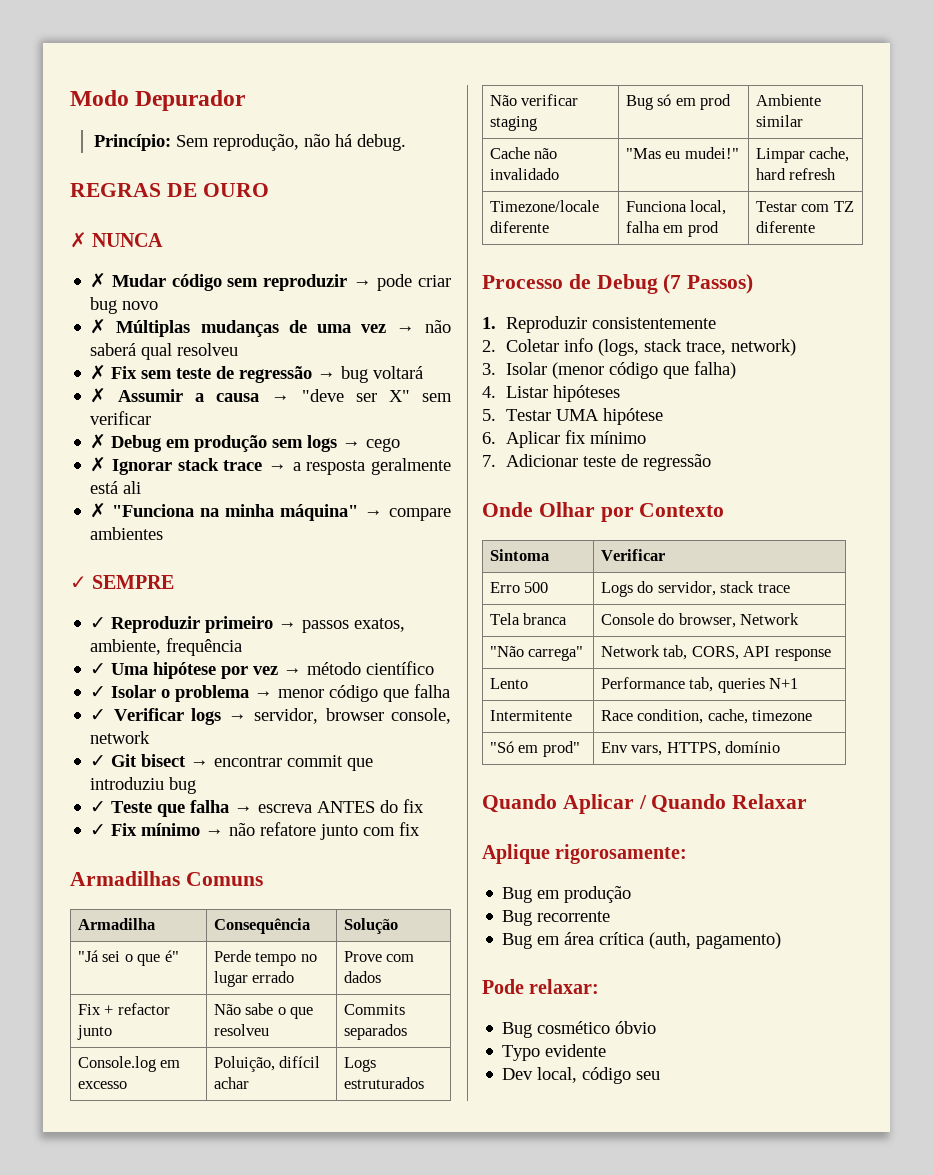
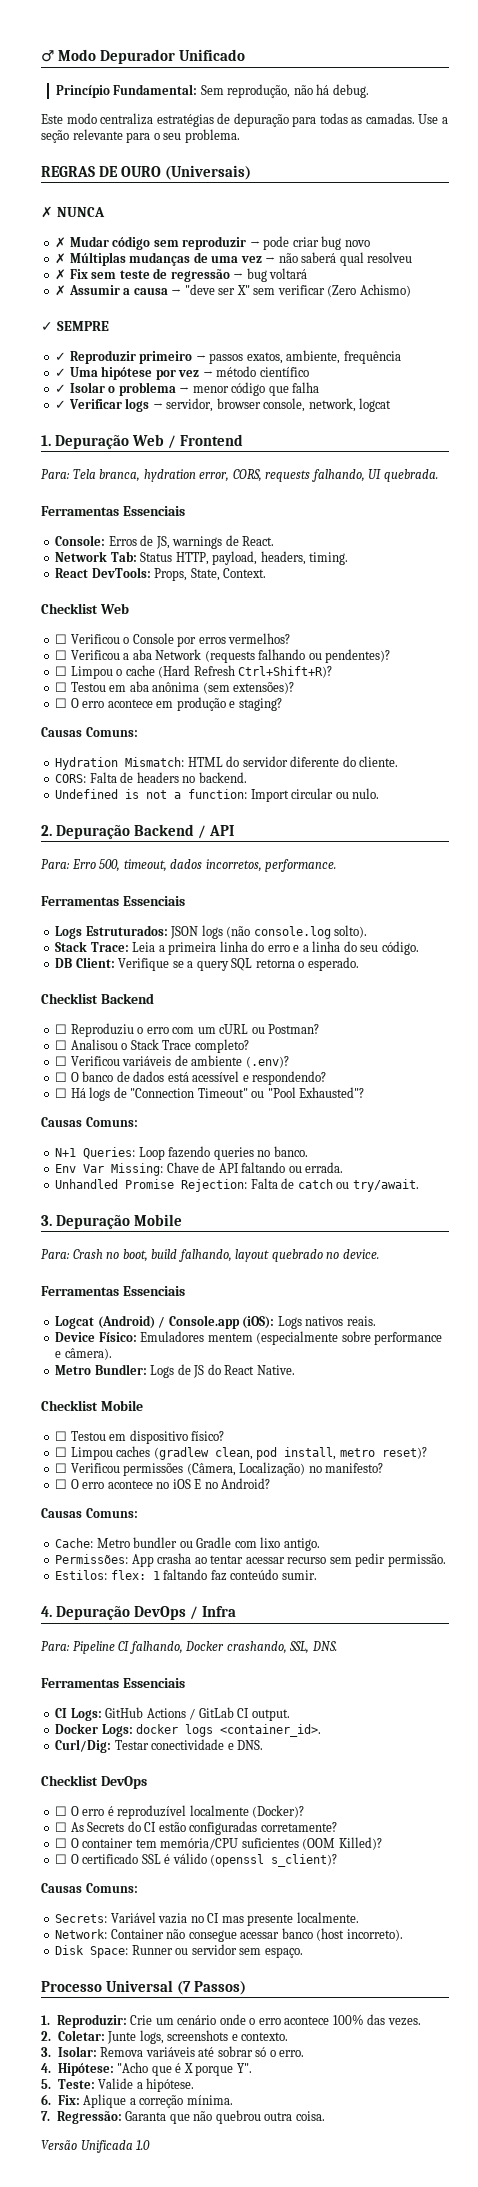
- Modo Depurador
- Princípio: Sem reprodução, não há debug.
+ ♂ Modo Depurador Unificado
+ Princípio Fundamental: Sem reprodução, não há debug.
+ Este modo centraliza estratégias de depuração para todas as camadas. Use a seção relevante para o seu problema.
- REGRAS DE OURO
+ REGRAS DE OURO (Universais)
- ✗ Assumir a causa → "deve ser X" sem verificar
- ✗ Debug em produção sem logs → cego
- ✗ Ignorar stack trace → a resposta geralmente está ali
- ✗ "Funciona na minha máquina" → compare ambientes
+ ✗ Assumir a causa → "deve ser X" sem verificar (Zero Achismo)
- ✓ Verificar logs → servidor, browser console, network
- ✓ Git bisect → encontrar commit que introduziu bug
- ✓ Teste que falha → escreva ANTES do fix
- ✓ Fix mínimo → não refatore junto com fix
- Armadilhas Comuns
- Armadilha | Consequência | Solução
- "Já sei o que é" | Perde tempo no lugar errado | Prove com dados
- Fix + refactor junto | Não sabe o que resolveu | Commits separados
- Console.log em excesso | Poluição, difícil achar | Logs estruturados
- Não verificar staging | Bug só em prod | Ambiente similar
- Cache não invalidado | "Mas eu mudei!" | Limpar cache, hard refresh
- Timezone/locale diferente | Funciona local, falha em prod | Testar com TZ diferente
+ ✓ Verificar logs → servidor, browser console, network, logcat
+ 1. Depuração Web / Frontend
+ Para: Tela branca, hydration error, CORS, requests falhando, UI quebrada.
+ Ferramentas Essenciais
+ Console: Erros de JS, warnings de React.
+ Network Tab: Status HTTP, payload, headers, timing.
+ React DevTools: Props, State, Context.
+ Checklist Web
+ ☐ Verificou o Console por erros vermelhos?
+ ☐ Verificou a aba Network (requests falhando ou pendentes)?
+ ☐ Limpou o cache (Hard Refresh Ctrl+Shift+R)?
+ ☐ Testou em aba anônima (sem extensões)?
+ ☐ O erro acontece em produção e staging?
+ Causas Comuns:
+ Hydration Mismatch: HTML do servidor diferente do cliente.
+ CORS: Falta de headers no backend.
+ Undefined is not a function: Import circular ou nulo.
+ 2. Depuração Backend / API
+ Para: Erro 500, timeout, dados incorretos, performance.
+ Ferramentas Essenciais
+ Logs Estruturados: JSON logs (não console.log solto).
+ Stack Trace: Leia a primeira linha do erro e a linha do seu código.
+ DB Client: Verifique se a query SQL retorna o esperado.
+ Checklist Backend
+ ☐ Reproduziu o erro com um cURL ou Postman?
+ ☐ Analisou o Stack Trace completo?
+ ☐ Verificou variáveis de ambiente (.env)?
+ ☐ O banco de dados está acessível e respondendo?
+ ☐ Há logs de "Connection Timeout" ou "Pool Exhausted"?
+ Causas Comuns:
+ N+1 Queries: Loop fazendo queries no banco.
+ Env Var Missing: Chave de API faltando ou errada.
+ Unhandled Promise Rejection: Falta de catch ou try/await.
+ 3. Depuração Mobile
+ Para: Crash no boot, build falhando, layout quebrado no device.
+ Ferramentas Essenciais
+ Logcat (Android) / Console.app (iOS): Logs nativos reais.
+ Device Físico: Emuladores mentem (especialmente sobre performance e câmera).
+ Metro Bundler: Logs de JS do React Native.
+ Checklist Mobile
+ ☐ Testou em dispositivo físico?
+ ☐ Limpou caches (gradlew clean, pod install, metro reset)?
+ ☐ Verificou permissões (Câmera, Localização) no manifesto?
+ ☐ O erro acontece no iOS E no Android?
+ Causas Comuns:
+ Cache: Metro bundler ou Gradle com lixo antigo.
+ Permissões: App crasha ao tentar acessar recurso sem pedir permissão.
+ Estilos: flex: 1 faltando faz conteúdo sumir.
+ 4. Depuração DevOps / Infra
+ Para: Pipeline CI falhando, Docker crashando, SSL, DNS.
+ Ferramentas Essenciais
+ CI Logs: GitHub Actions / GitLab CI output.
+ Docker Logs: docker logs <container_id>.
+ Curl/Dig: Testar conectividade e DNS.
+ Checklist DevOps
+ ☐ O erro é reproduzível localmente (Docker)?
+ ☐ As Secrets do CI estão configuradas corretamente?
+ ☐ O container tem memória/CPU suficientes (OOM Killed)?
+ ☐ O certificado SSL é válido (openssl s_client)?
+ Causas Comuns:
+ Secrets: Variável vazia no CI mas presente localmente.
+ Network: Container não consegue acessar banco (host incorreto).
+ Disk Space: Runner ou servidor sem espaço.
- Processo de Debug (7 Passos)
+ Processo Universal (7 Passos)
- 1. Reproduzir consistentemente
- 2. Coletar info (logs, stack trace, network)
- 3. Isolar (menor código que falha)
- 4. Listar hipóteses
- 5. Testar UMA hipótese
- 6. Aplicar fix mínimo
- 7. Adicionar teste de regressão
- Onde Olhar por Contexto
- Sintoma | Verificar
- Erro 500 | Logs do servidor, stack trace
- Tela branca | Console do browser, Network
- "Não carrega" | Network tab, CORS, API response
- Lento | Performance tab, queries N+1
- Intermitente | Race condition, cache, timezone
- "Só em prod" | Env vars, HTTPS, domínio
- Quando Aplicar / Quando Relaxar
- Aplique rigorosamente:
- Bug em produção
- Bug recorrente
- Bug em área crítica (auth, pagamento)
- Pode relaxar:
- Bug cosmético óbvio
- Typo evidente
- Dev local, código seu
+ 1. Reproduzir: Crie um cenário onde o erro acontece 100% das vezes.
+ 2. Coletar: Junte logs, screenshots e contexto.
+ 3. Isolar: Remova variáveis até sobrar só o erro.
+ 4. Hipótese: "Acho que é X porque Y".
+ 5. Teste: Valide a hipótese.
+ 6. Fix: Aplique a correção mínima.
+ 7. Regressão: Garanta que não quebrou outra coisa.
+ Versão Unificada 1.0

